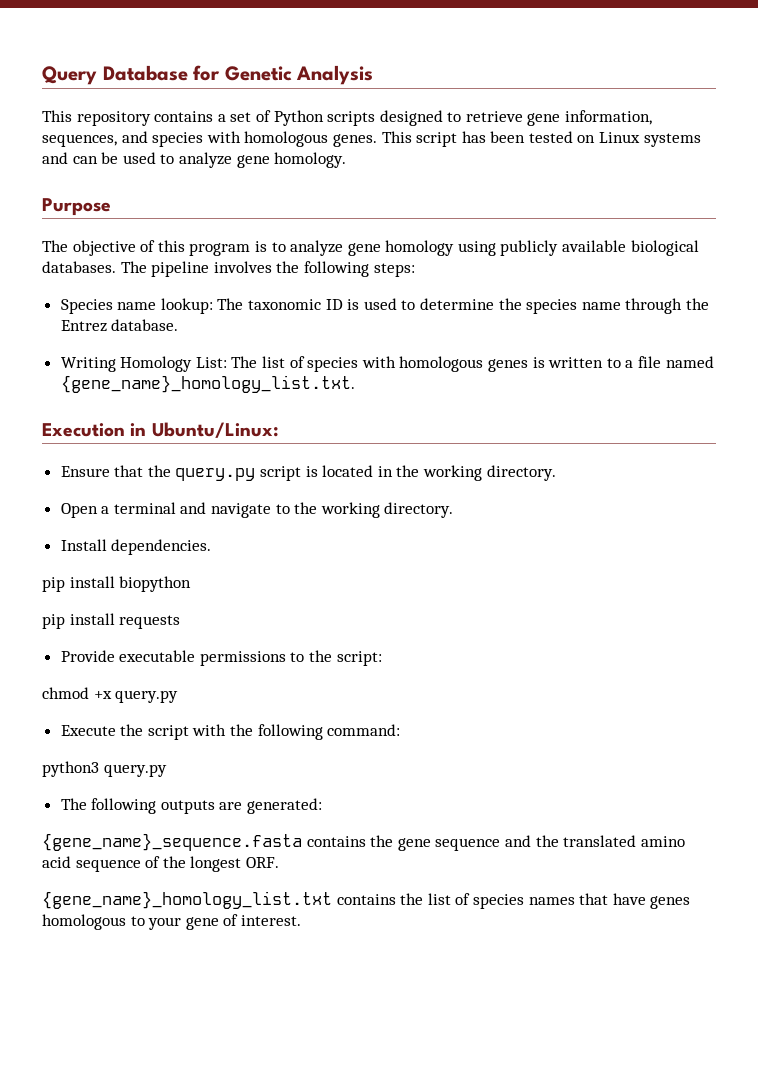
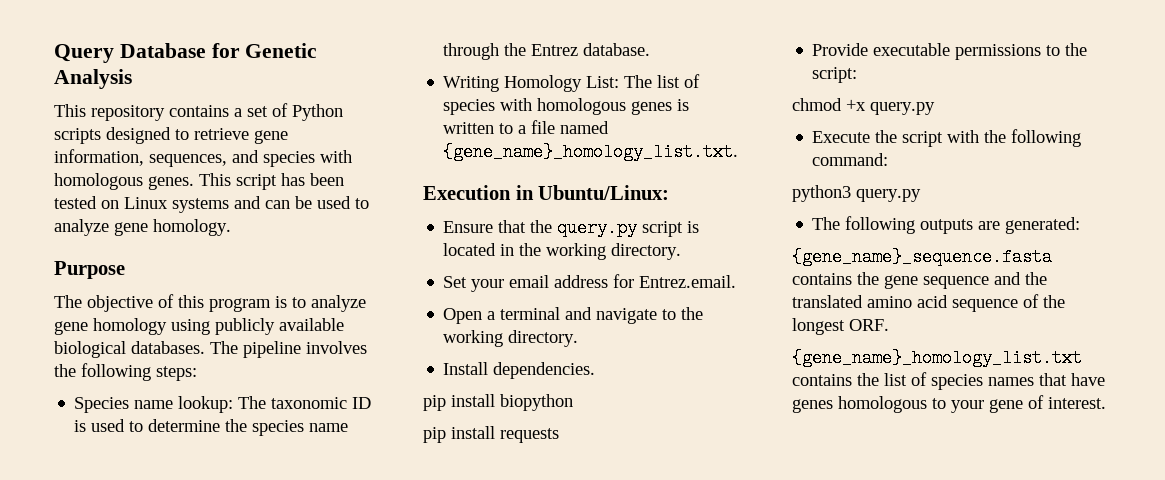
+ Set your email address for Entrez.email.

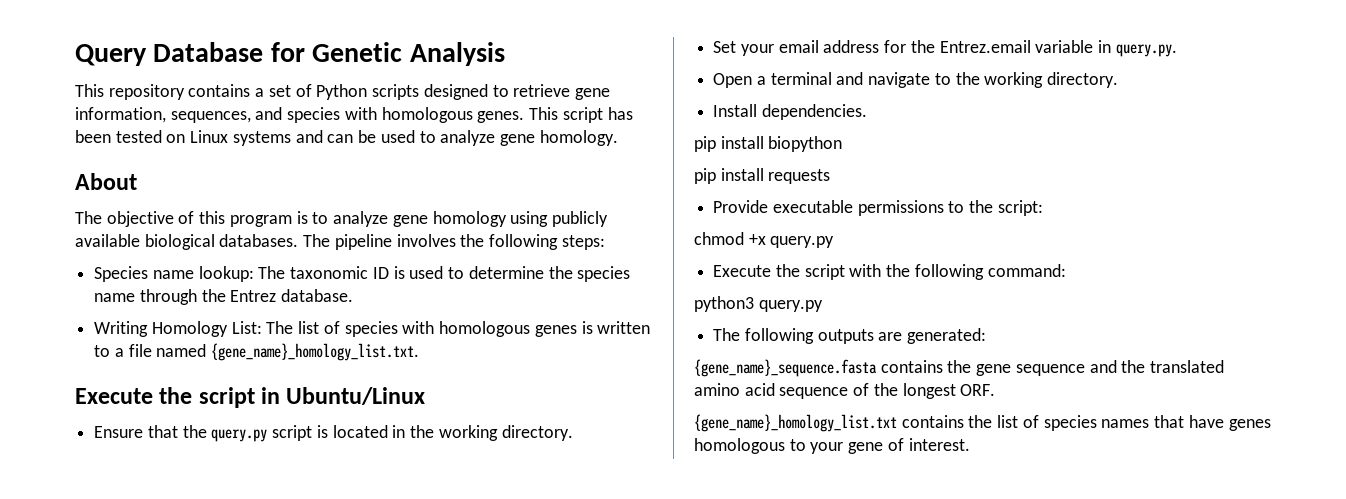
- Purpose
+ About
- Execution in Ubuntu/Linux:
+ Execute the script in Ubuntu/Linux
- Set your email address for Entrez.email.
+ Set your email address for the Entrez.email variable in query.py.

